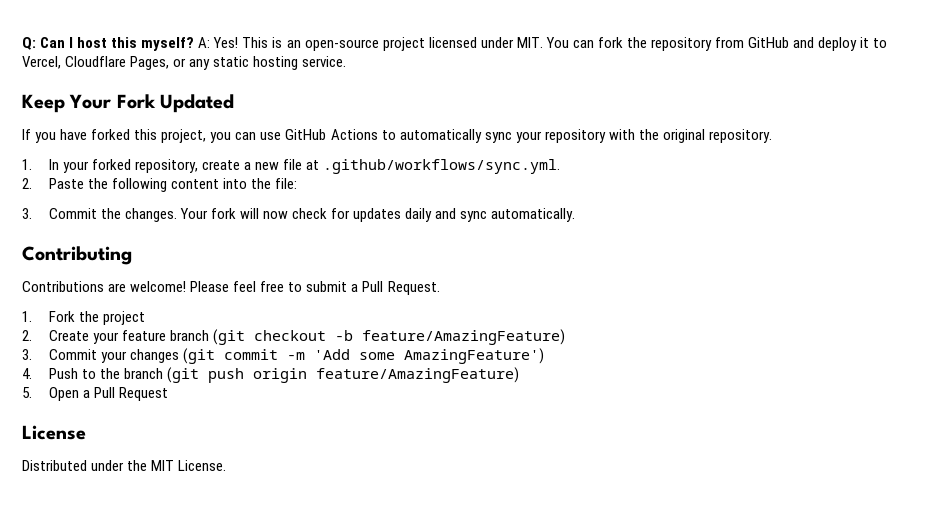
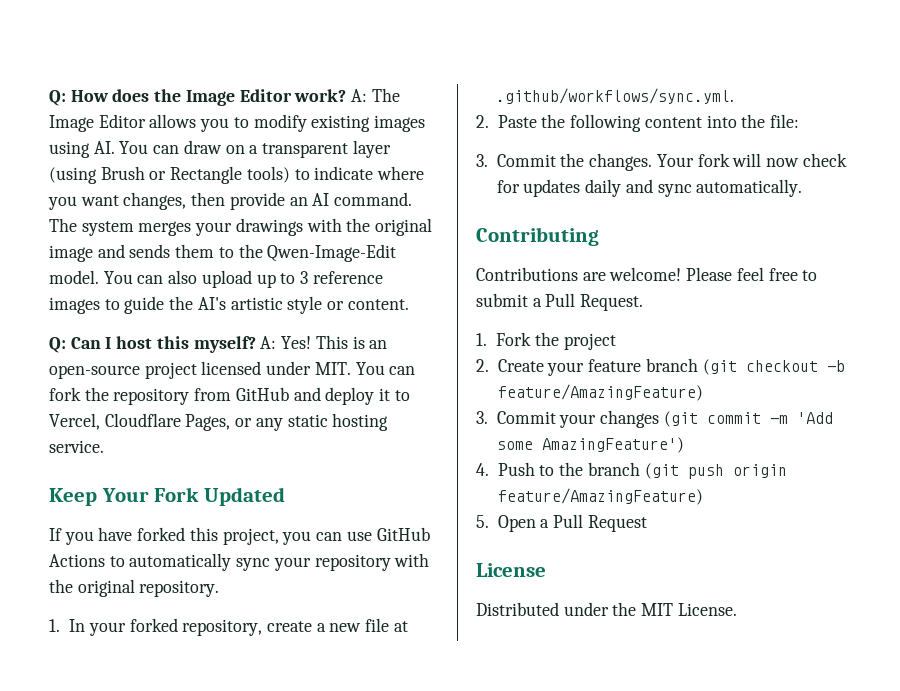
+ Q: How does the Image Editor work? A: The Image Editor allows you to modify existing images using AI. You can draw on a transparent layer (using Brush or Rectangle tools) to indicate where you want changes, then provide an AI command. The system merges your drawings with the original image and sends them to the Qwen-Image-Edit model. You can also upload up to 3 reference images to guide the AI's artistic style or content.

